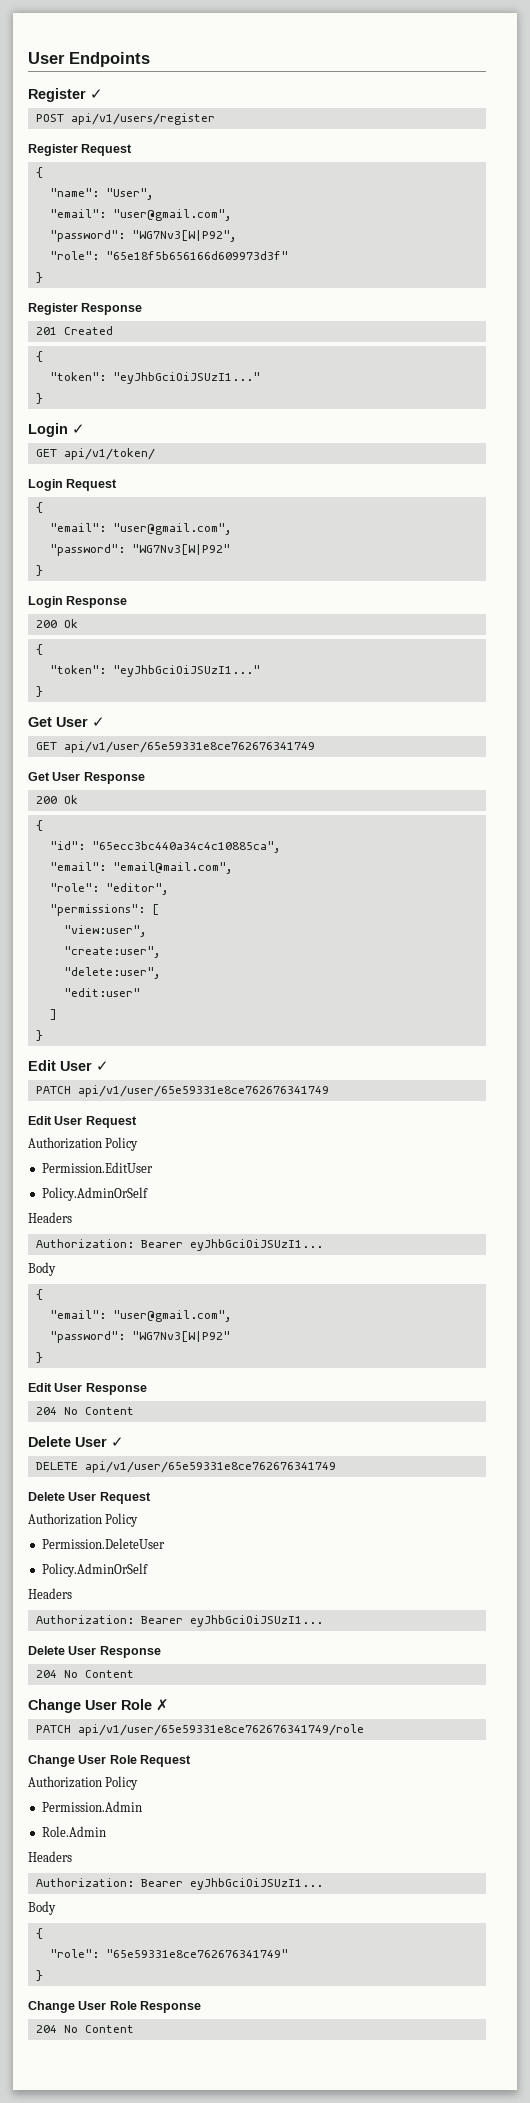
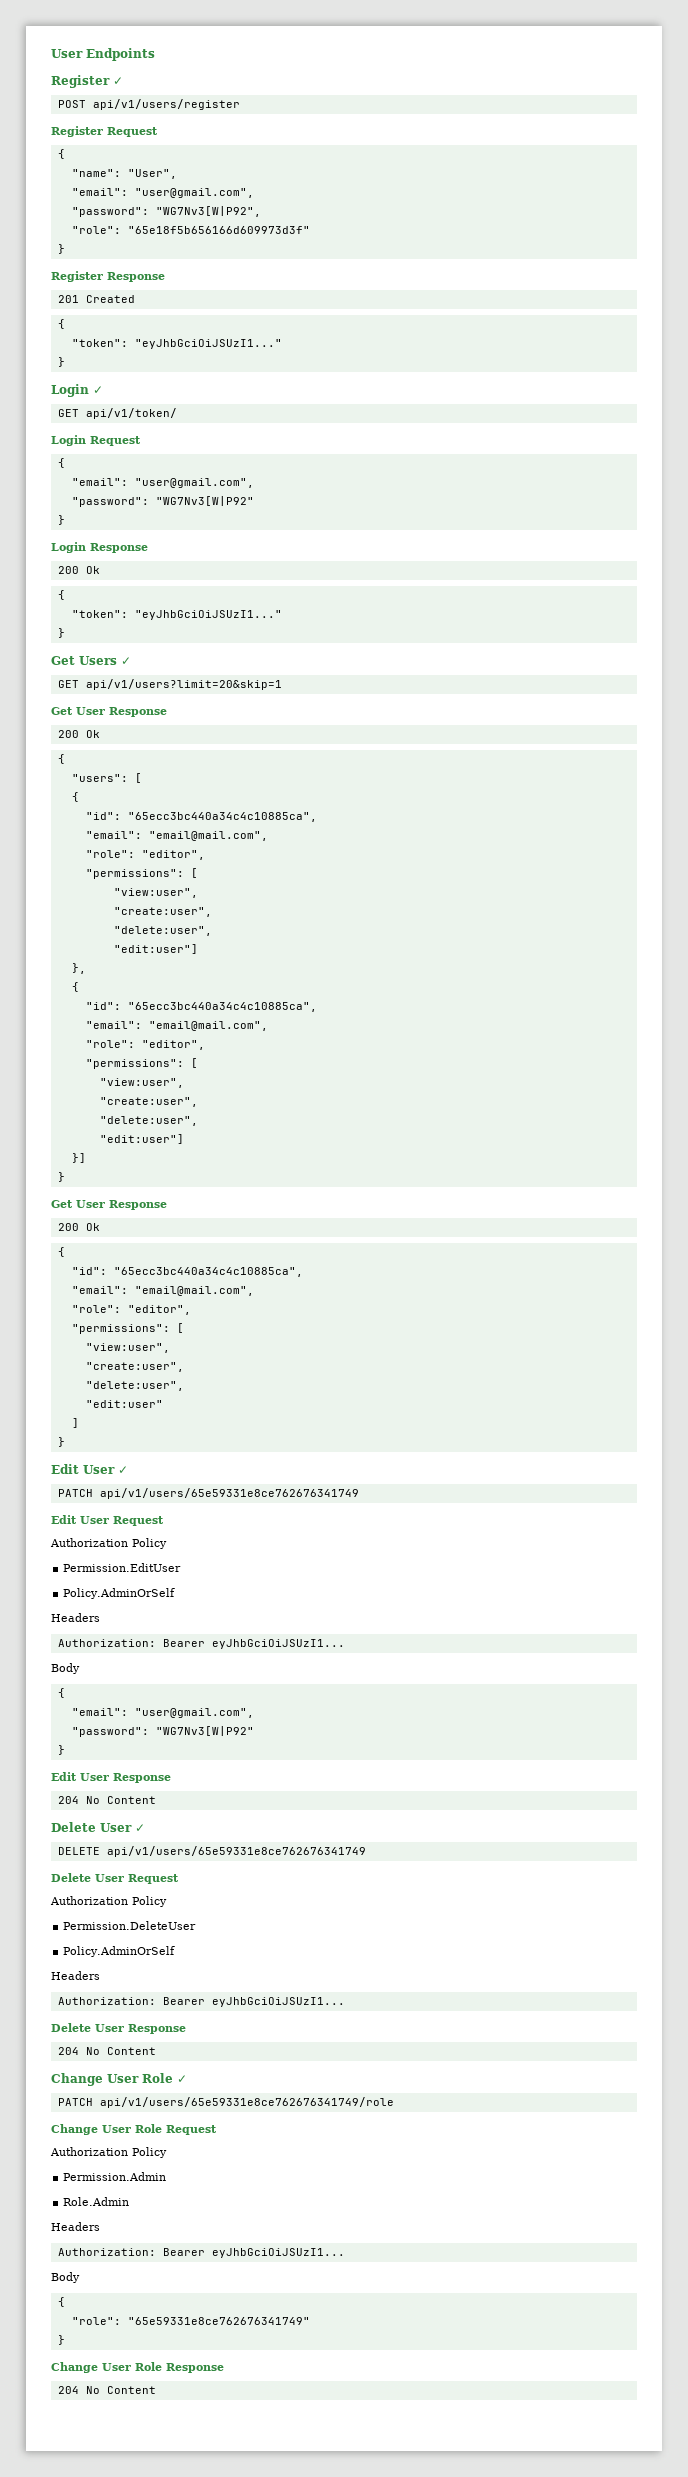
- Get User ✓
- GET api/v1/user/65e59331e8ce762676341749
+ Get Users ✓
+ GET api/v1/users?limit=20&skip=1
+ Get User Response
+ 200 Ok
+ {
+ "users": [
+ {
+ "id": "65ecc3bc440a34c4c10885ca",
+ "email": "email@mail.com",
+ "role": "editor",
+ "permissions": [
+ "view:user",
+ "create:user",
+ "delete:user",
+ "edit:user"]
+ },
+ {
+ "id": "65ecc3bc440a34c4c10885ca",
+ "email": "email@mail.com",
+ "role": "editor",
+ "permissions": [
+ "view:user",
+ "create:user",
+ "delete:user",
+ "edit:user"]
+ }]
+ }
- PATCH api/v1/user/65e59331e8ce762676341749
+ PATCH api/v1/users/65e59331e8ce762676341749
- DELETE api/v1/user/65e59331e8ce762676341749
+ DELETE api/v1/users/65e59331e8ce762676341749
- Change User Role ✗
- PATCH api/v1/user/65e59331e8ce762676341749/role
+ Change User Role ✓
+ PATCH api/v1/users/65e59331e8ce762676341749/role

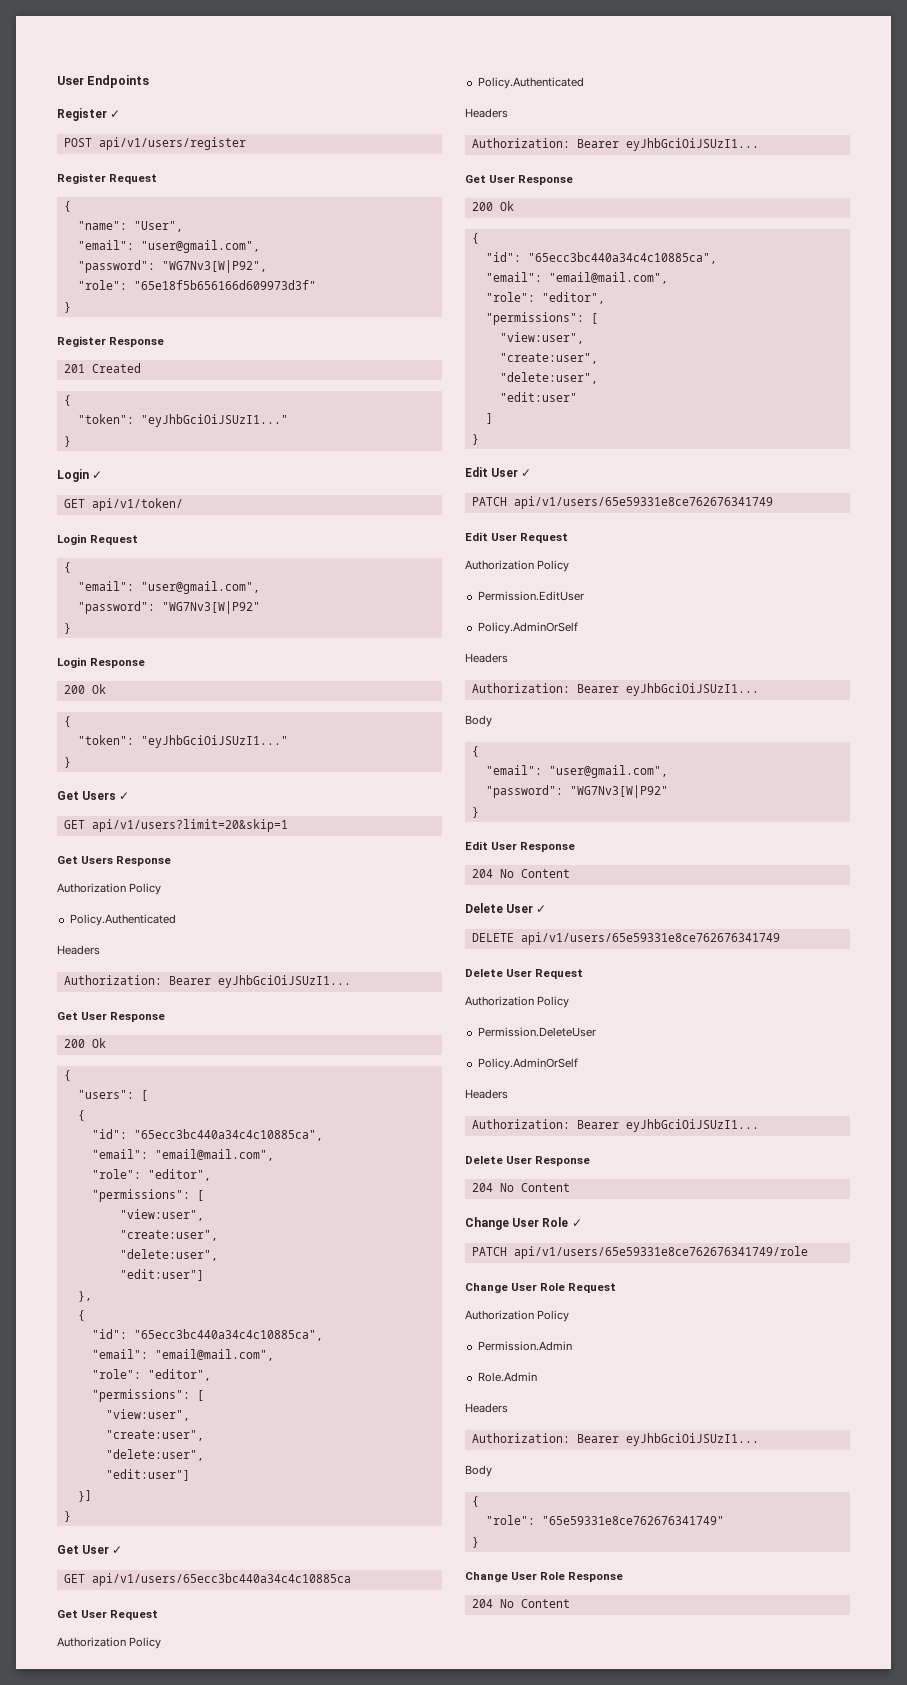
+ Get Users Response
+ Authorization Policy
+ Policy.Authenticated
+ Headers
+ Authorization: Bearer eyJhbGciOiJSUzI1...
+ Get User ✓
+ GET api/v1/users/65ecc3bc440a34c4c10885ca
+ Get User Request
+ Authorization Policy
+ Policy.Authenticated
+ Headers
+ Authorization: Bearer eyJhbGciOiJSUzI1...

